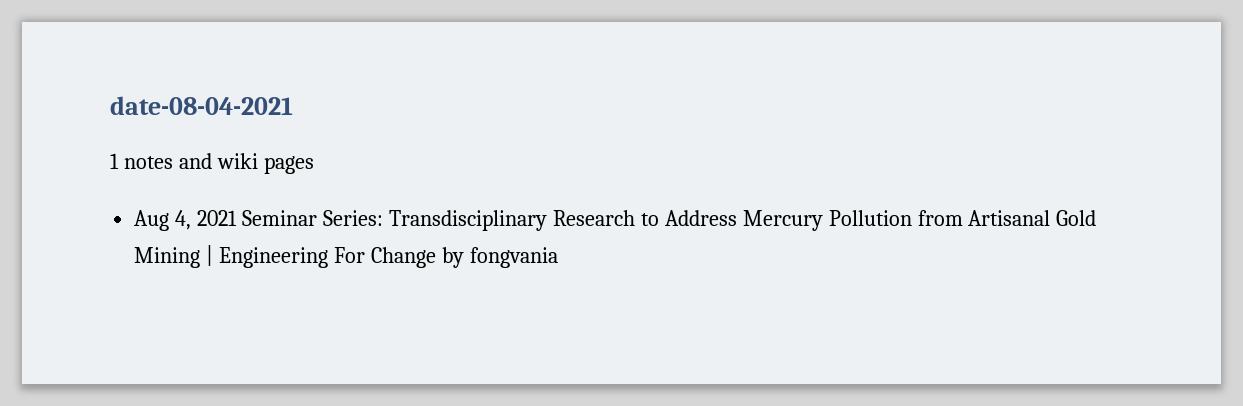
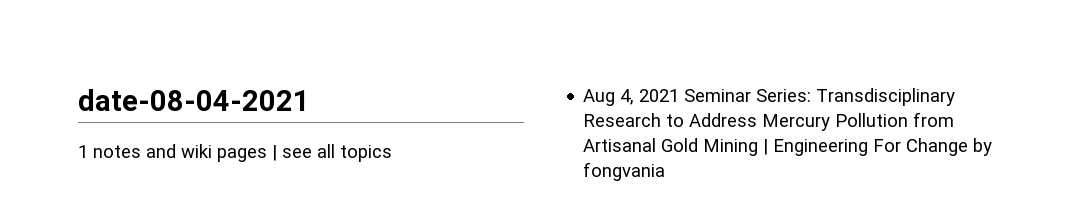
- 1 notes and wiki pages
+ 1 notes and wiki pages | see all topics

